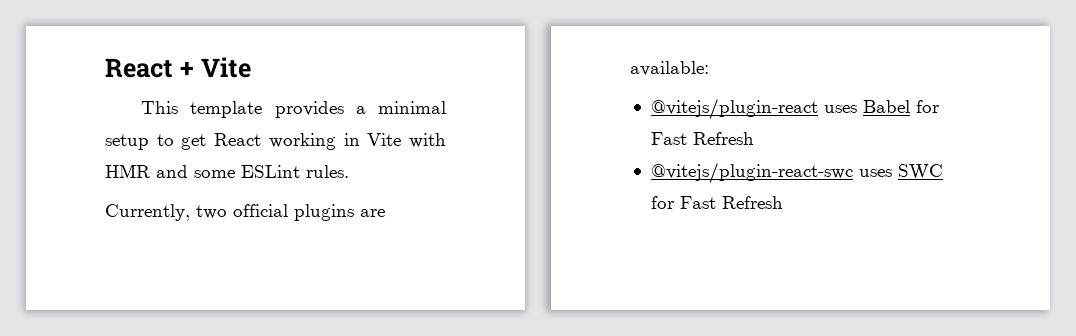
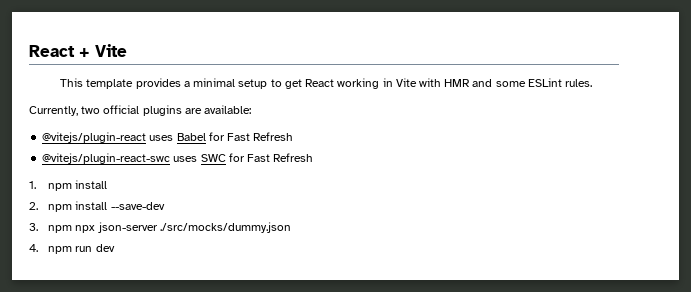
+ 1. npm install
+ 2. npm install --save-dev
+ 3. npm npx json-server ./src/mocks/dummy.json
+ 4. npm run dev

